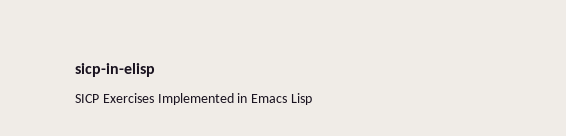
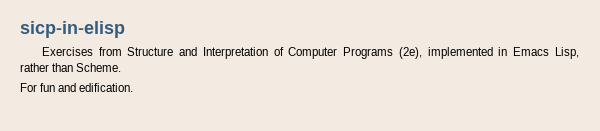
- SICP Exercises Implemented in Emacs Lisp
+ Exercises from Structure and Interpretation of Computer Programs (2e), implemented in Emacs Lisp, rather than Scheme.
+ For fun and edification.

